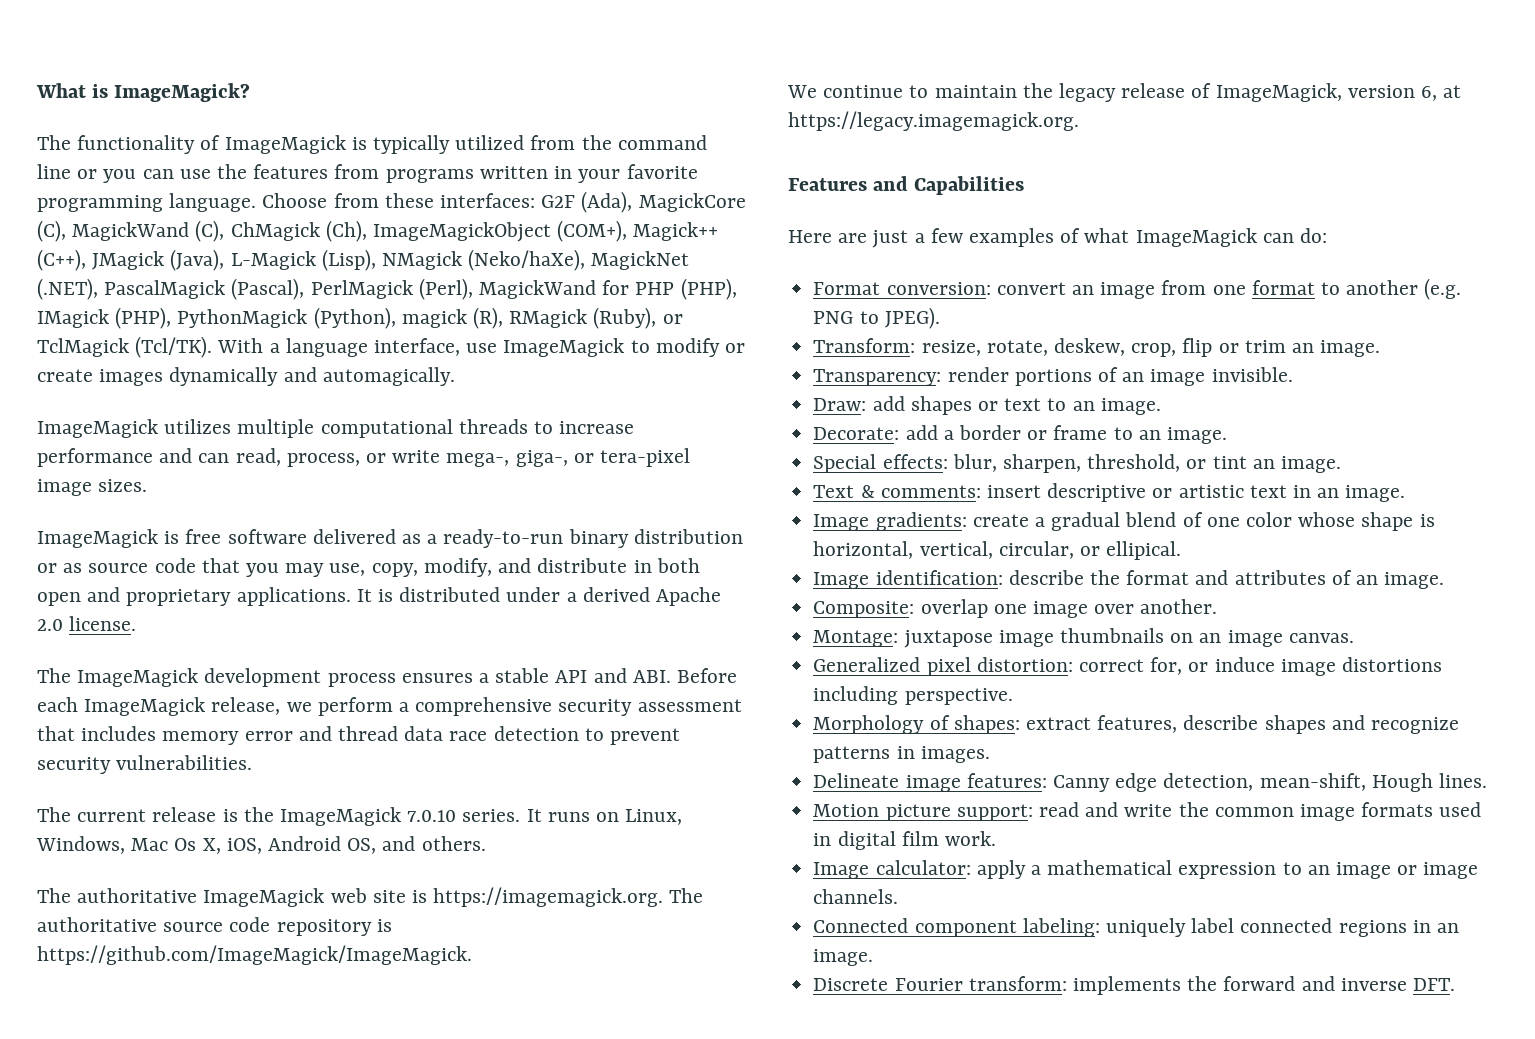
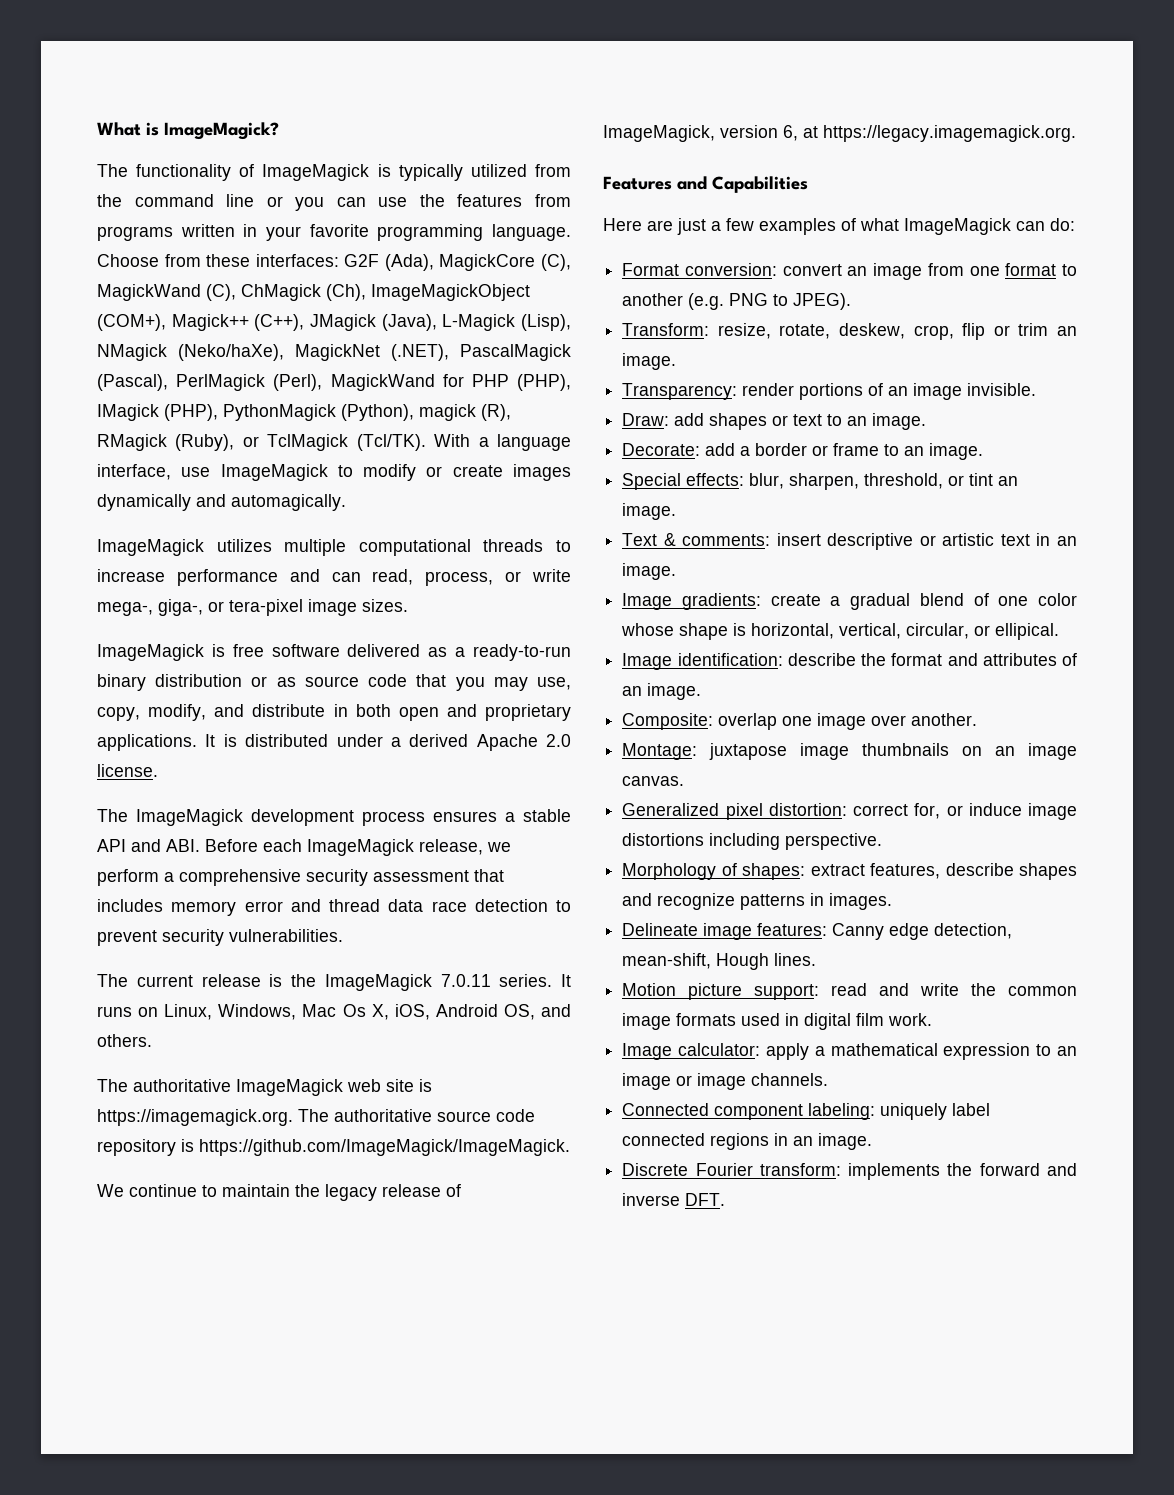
- The current release is the ImageMagick 7.0.10 series.
+ The current release is the ImageMagick 7.0.11 series.

